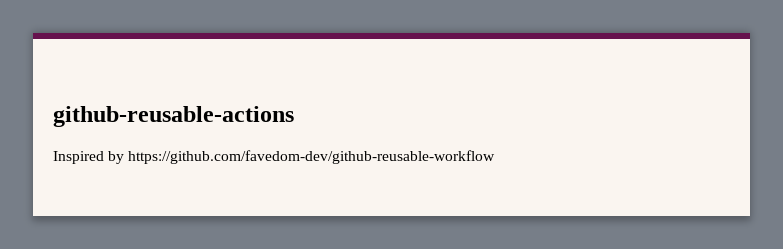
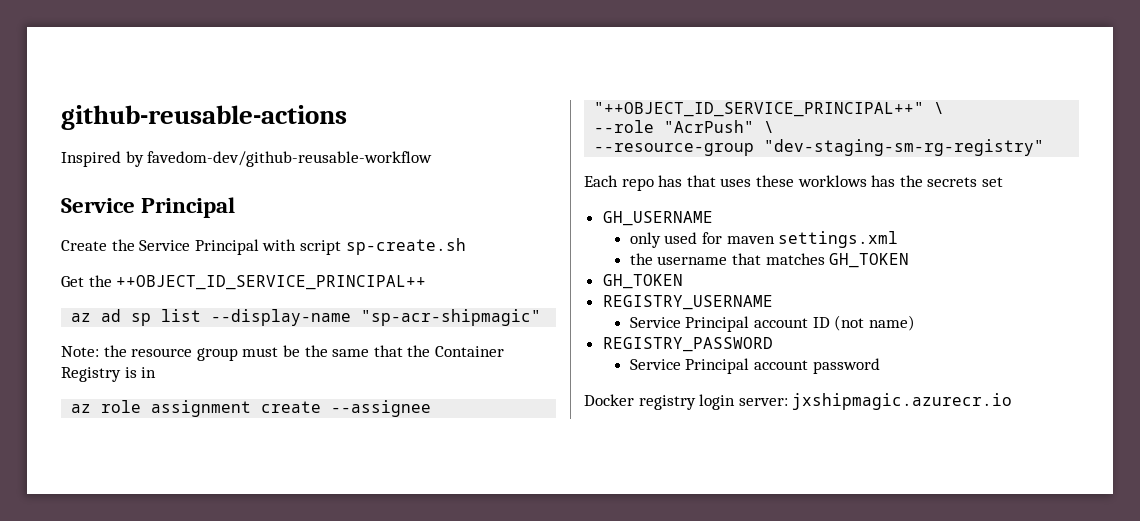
- Inspired by https://github.com/favedom-dev/github-reusable-workflow
+ Inspired by favedom-dev/github-reusable-workflow
+ Service Principal
+ Create the Service Principal with script sp-create.sh
+ Get the ++OBJECT_ID_SERVICE_PRINCIPAL++
+ az ad sp list --display-name "sp-acr-shipmagic"
+ Note: the resource group must be the same that the Container Registry is in
+ az role assignment create --assignee "++OBJECT_ID_SERVICE_PRINCIPAL++" \
+ --role "AcrPush" \
+ --resource-group "dev-staging-sm-rg-registry"
+ Each repo has that uses these worklows has the secrets set
+ GH_USERNAME
+ only used for maven settings.xml
+ the username that matches GH_TOKEN
+ GH_TOKEN
+ REGISTRY_USERNAME
+ Service Principal account ID (not name)
+ REGISTRY_PASSWORD
+ Service Principal account password
+ Docker registry login server: jxshipmagic.azurecr.io

